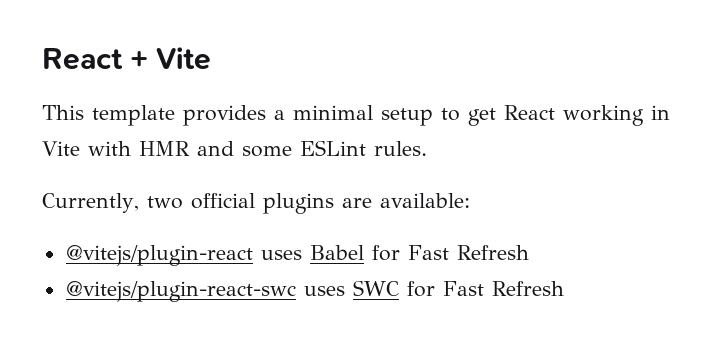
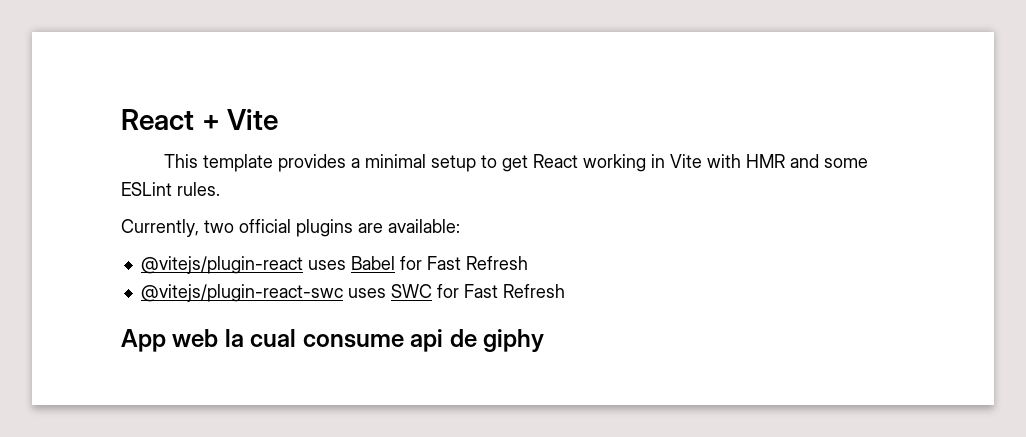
+ App web la cual consume api de giphy

